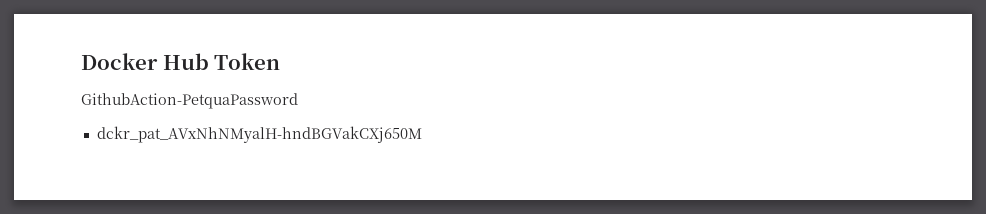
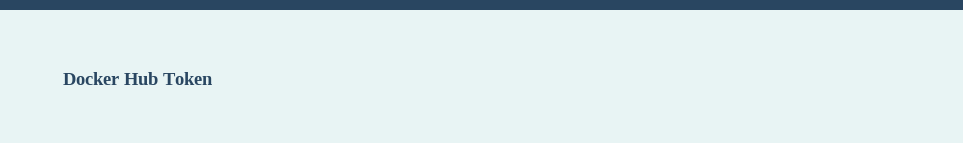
- GithubAction-PetquaPassword
- dckr_pat_AVxNhNMyalH-hndBGVakCXj650M

